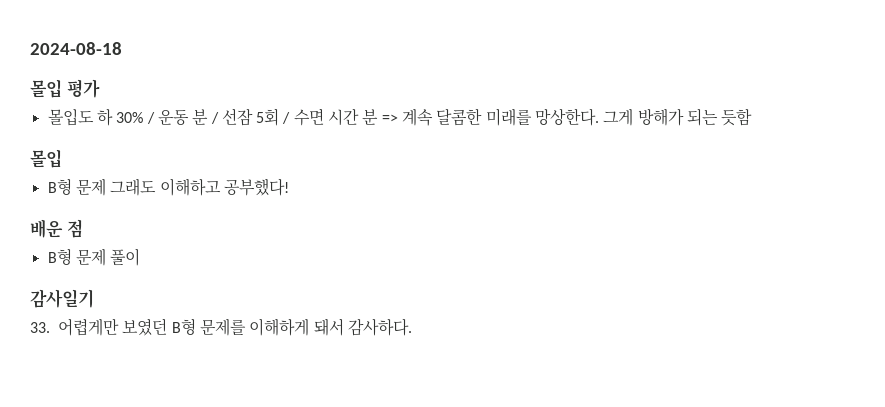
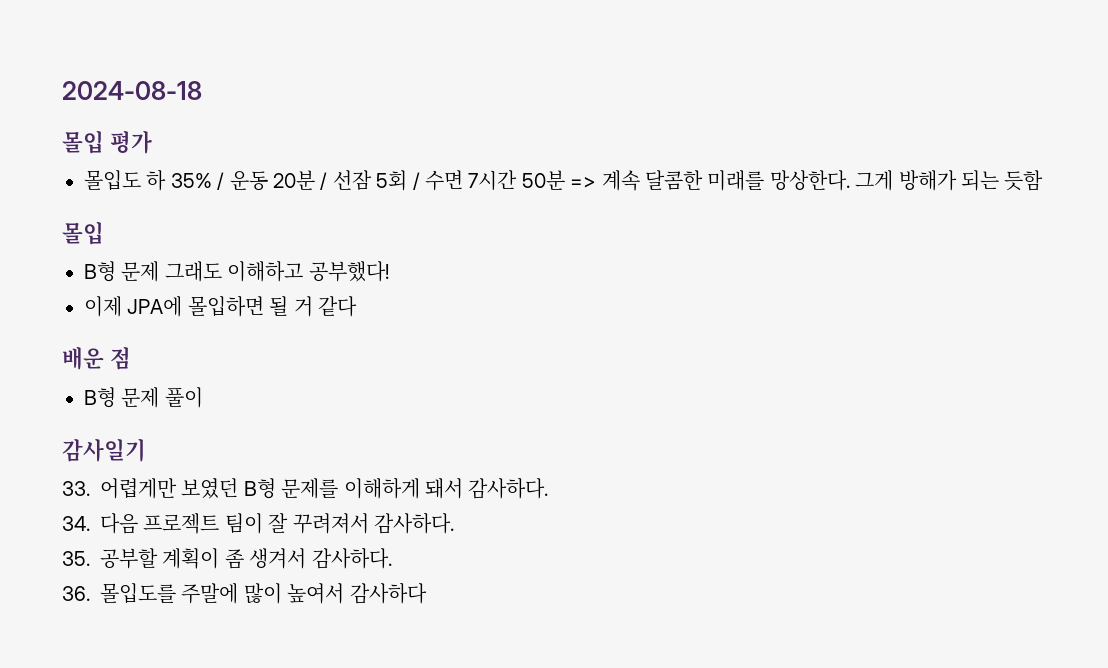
- 몰입도 하 30% / 운동 분 / 선잠 5회 / 수면 시간 분 => 계속 달콤한 미래를 망상한다.
+ 몰입도 하 35% / 운동 20분 / 선잠 5회 / 수면 7시간 50분 => 계속 달콤한 미래를 망상한다.
+ 이제 JPA에 몰입하면 될 거 같다
+ 34. 다음 프로젝트 팀이 잘 꾸려져서 감사하다.
+ 35. 공부할 계획이 좀 생겨서 감사하다.
+ 36. 몰입도를 주말에 많이 높여서 감사하다

